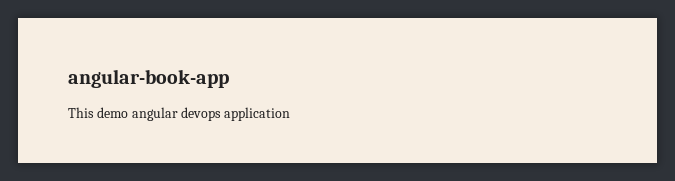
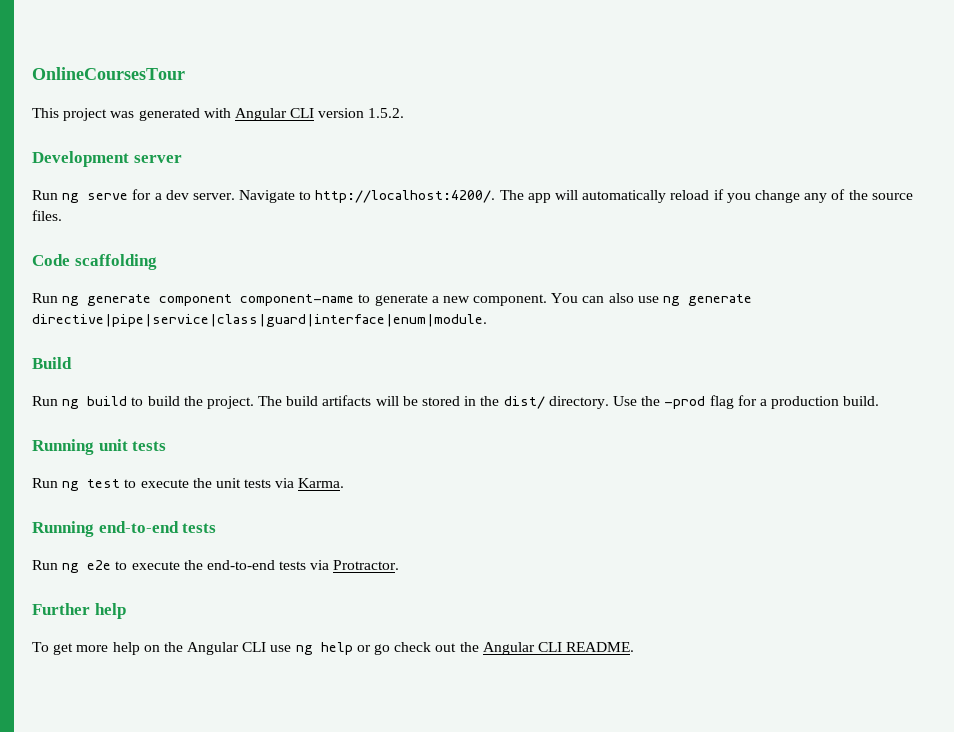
- angular-book-app
+ OnlineCoursesTour
- This demo angular devops application
+ This project was generated with Angular CLI version 1.5.2.
+ Development server
+ Run ng serve for a dev server. Navigate to http://localhost:4200/. The app will automatically reload if you change any of the source files.
+ Code scaffolding
+ Run ng generate component component-name to generate a new component. You can also use ng generate directive|pipe|service|class|guard|interface|enum|module.
+ Build
+ Run ng build to build the project. The build artifacts will be stored in the dist/ directory. Use the -prod flag for a production build.
+ Running unit tests
+ Run ng test to execute the unit tests via Karma.
+ Running end-to-end tests
+ Run ng e2e to execute the end-to-end tests via Protractor.
+ Further help
+ To get more help on the Angular CLI use ng help or go check out the Angular CLI README.

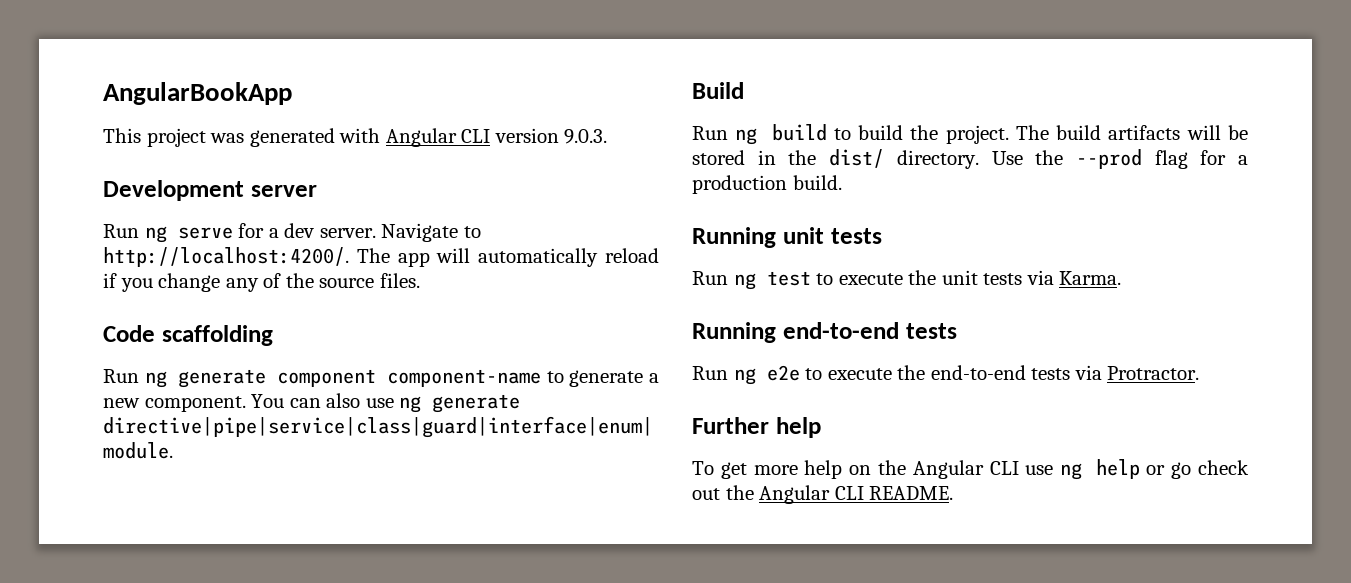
- OnlineCoursesTour
+ AngularBookApp
- This project was generated with Angular CLI version 1.5.2.
+ This project was generated with Angular CLI version 9.0.3.
- Use the -prod flag for a production build.
+ Use the --prod flag for a production build.

